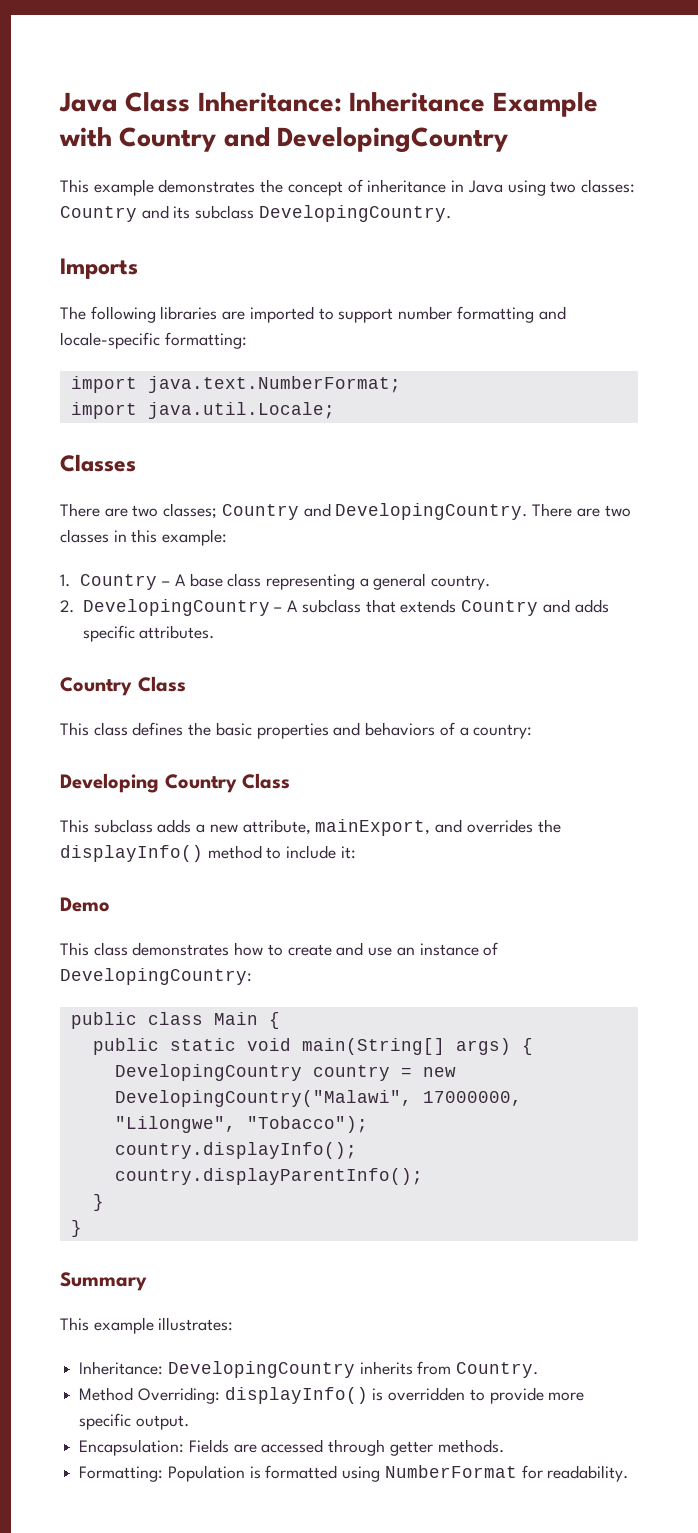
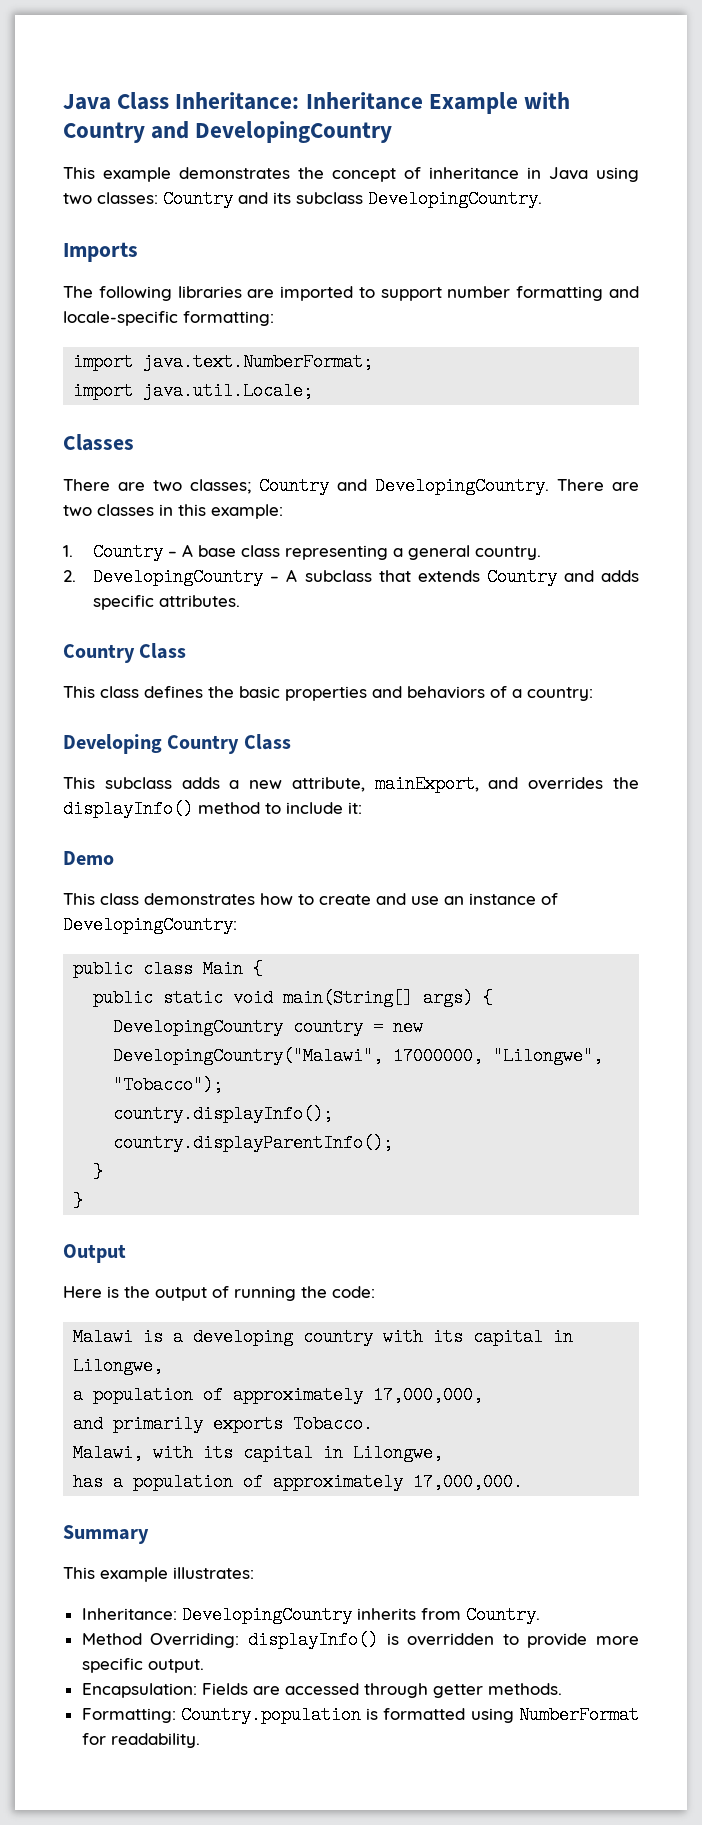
+ Output
+ Here is the output of running the code:
+ Malawi is a developing country with its capital in Lilongwe,
+ a population of approximately 17,000,000,
+ and primarily exports Tobacco.
+ Malawi, with its capital in Lilongwe,
+ has a population of approximately 17,000,000.
- Formatting: Population is formatted using NumberFormat for readability.
+ Formatting: Country.population is formatted using NumberFormat for readability.

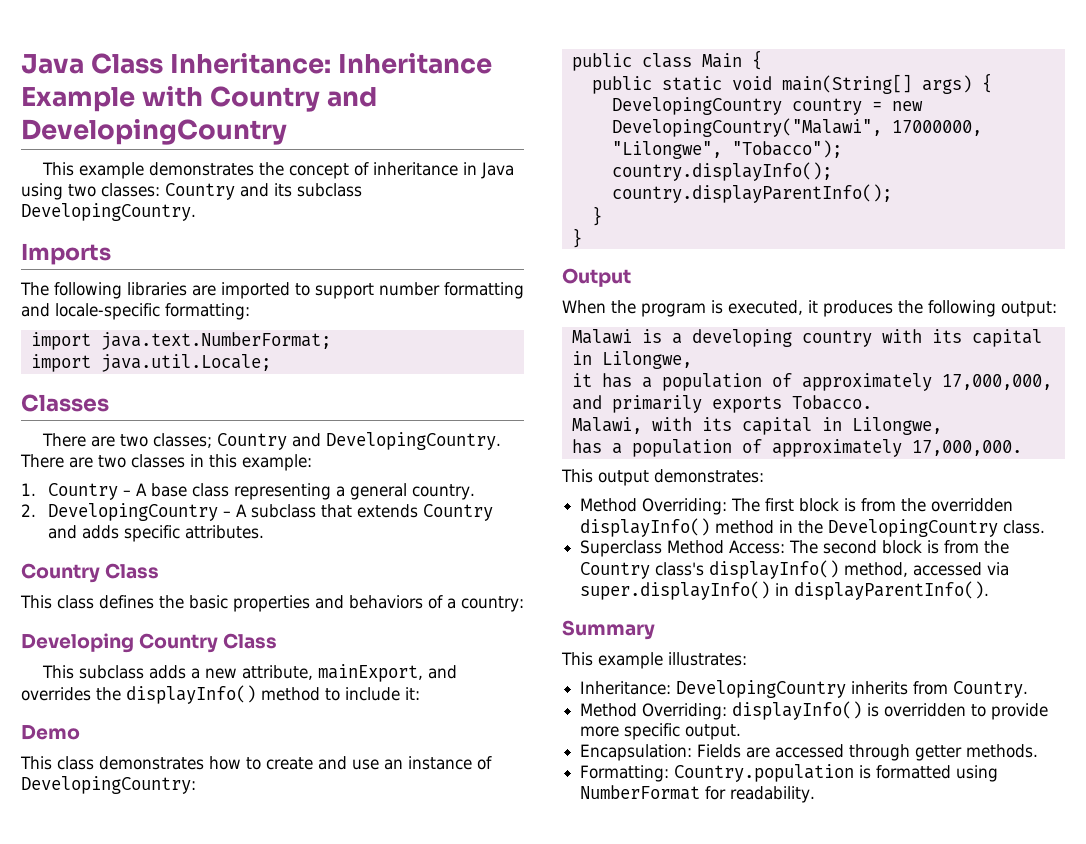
- Here is the output of running the code:
+ When the program is executed, it produces the following output:
- a population of approximately 17,000,000,
+ it has a population of approximately 17,000,000,
+ This output demonstrates:
+ Method Overriding: The first block is from the overridden displayInfo() method in the DevelopingCountry class.
+ Superclass Method Access: The second block is from the Country class's displayInfo() method, accessed via super.displayInfo() in displayParentInfo().

